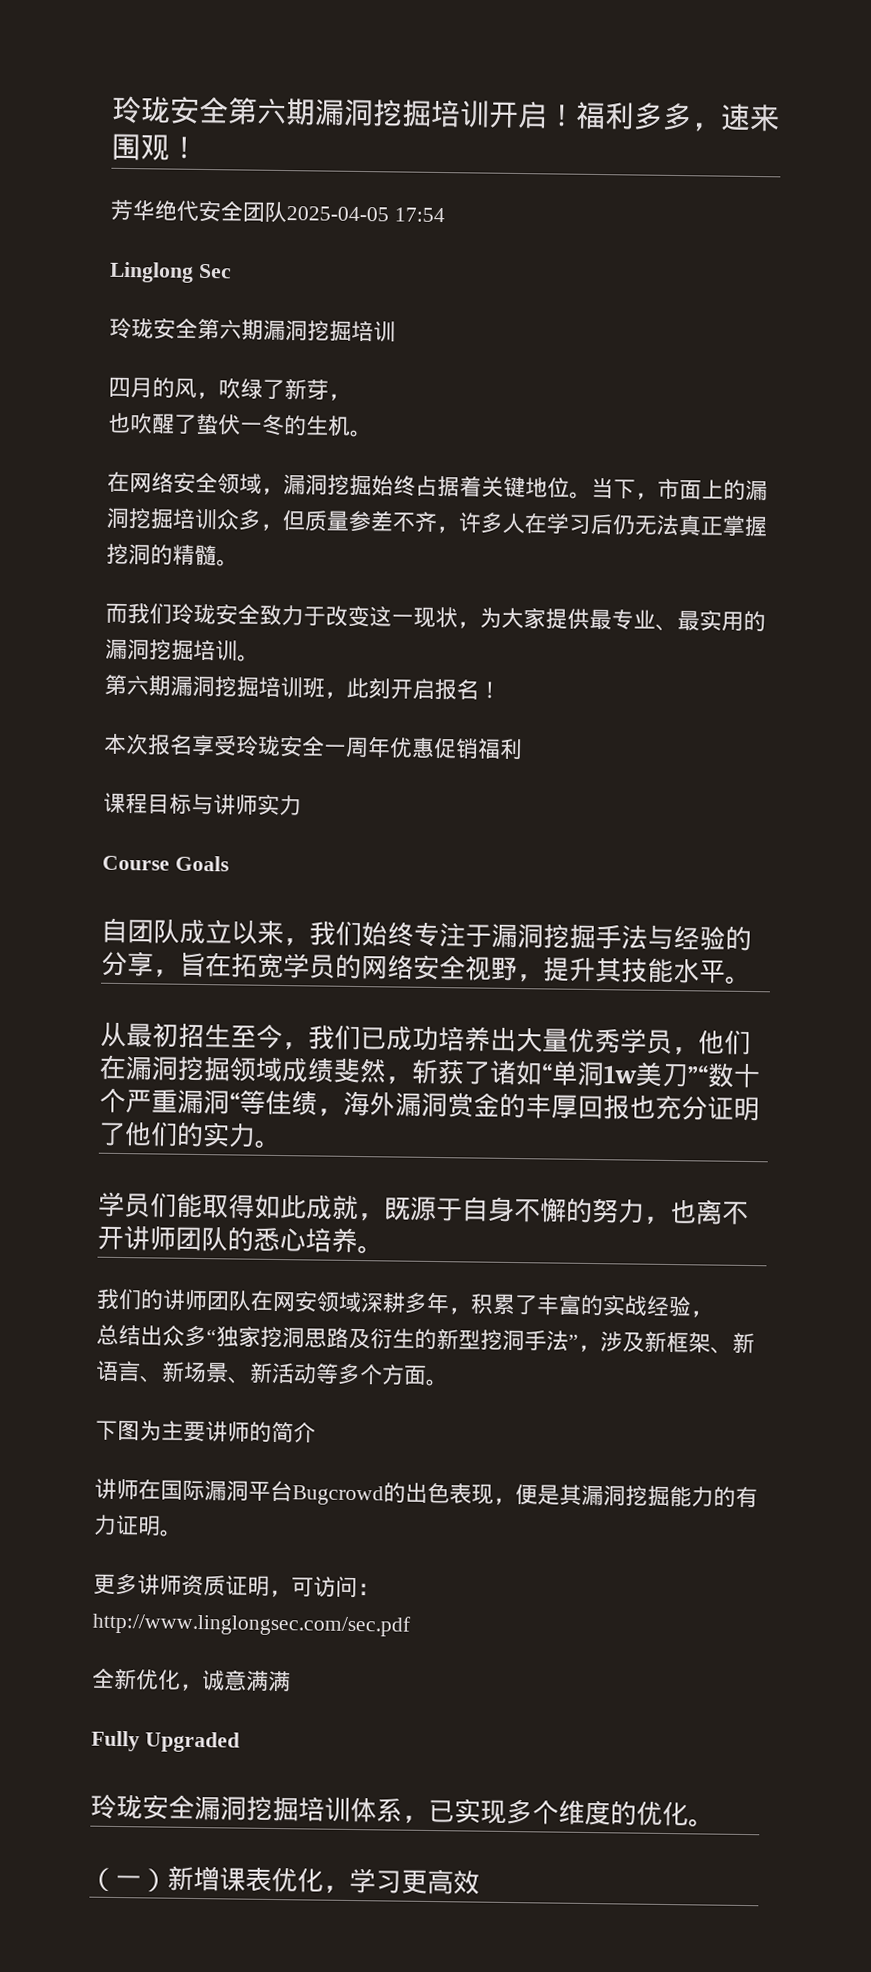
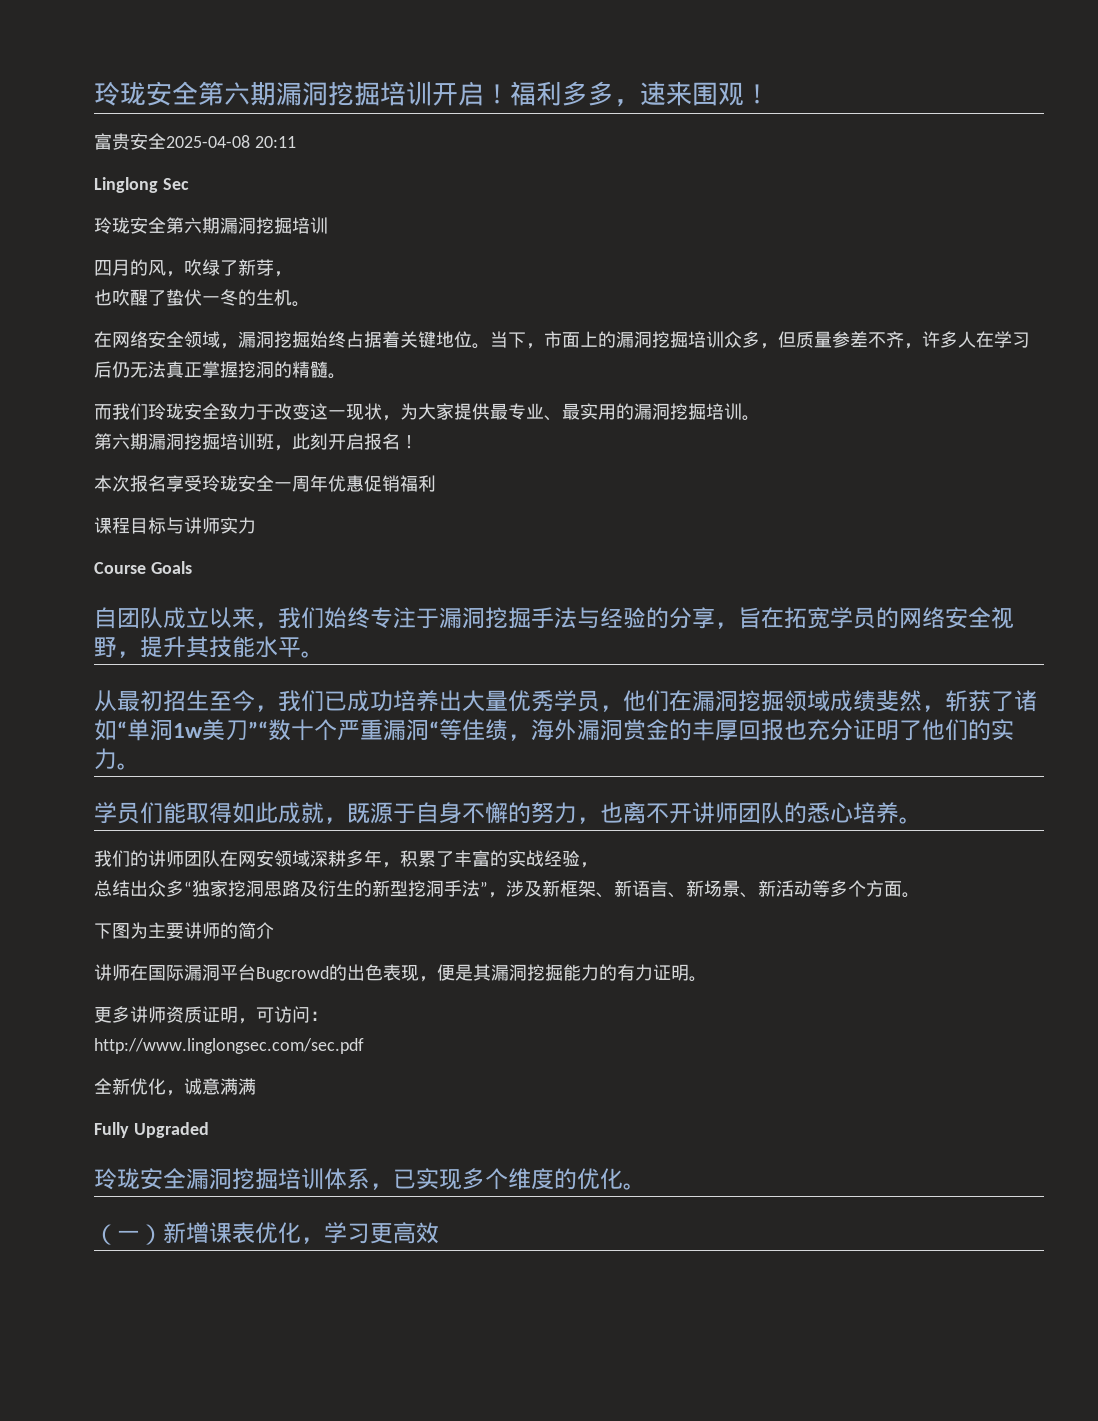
- 芳华绝代安全团队2025-04-05 17:54
+ 富贵安全2025-04-08 20:11

